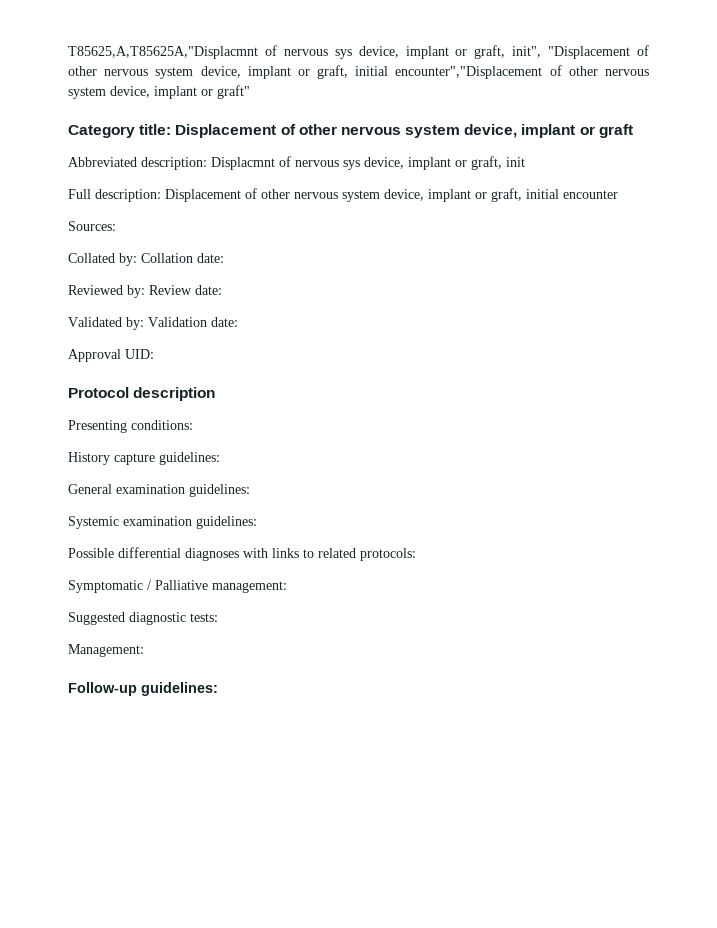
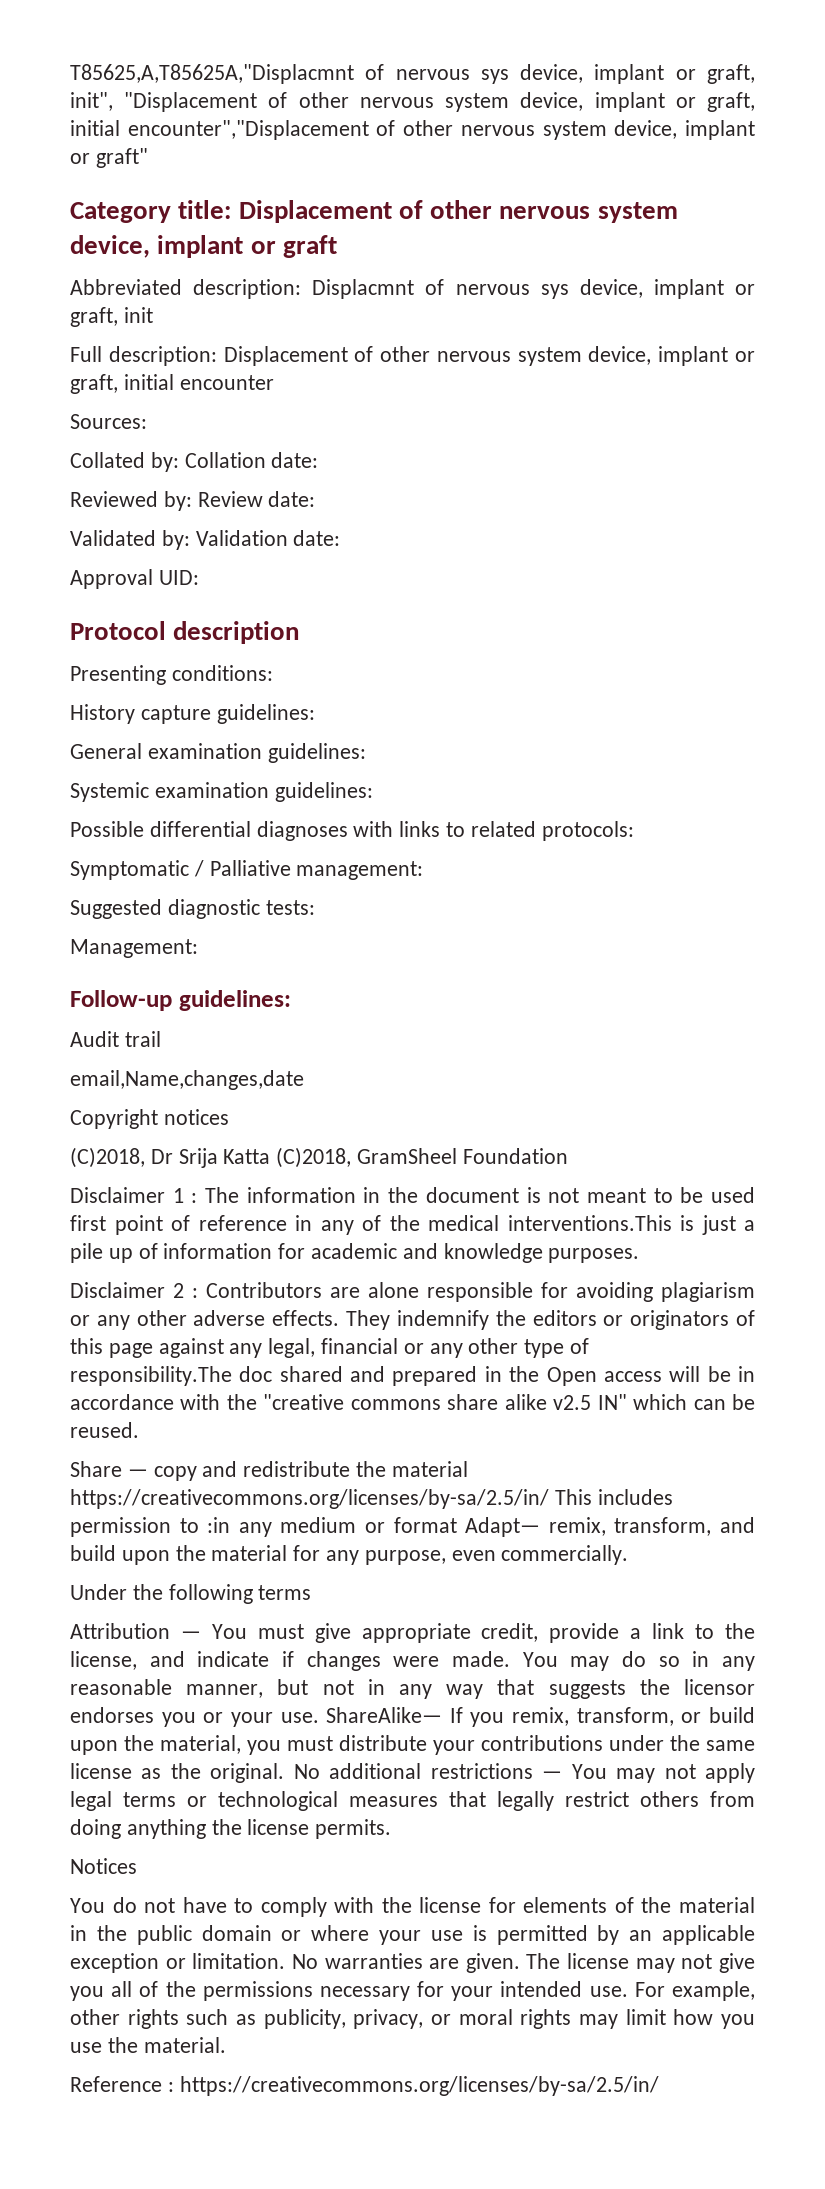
+ Audit trail
+ email,Name,changes,date
+ Copyright notices
+ (C)2018, Dr Srija Katta (C)2018, GramSheel Foundation
+ Disclaimer 1 : The information in the document is not meant to be used first point of reference in any of the medical interventions.This is just a pile up of information for academic and knowledge purposes.
+ Disclaimer 2 : Contributors are alone responsible for avoiding plagiarism or any other adverse effects. They indemnify the editors or originators of this page against any legal, financial or any other type of responsibility.The doc shared and prepared in the Open access will be in accordance with the "creative commons share alike v2.5 IN" which can be reused.
+ Share — copy and redistribute the material https://creativecommons.org/licenses/by-sa/2.5/in/ This includes permission to :in any medium or format Adapt— remix, transform, and build upon the material for any purpose, even commercially.
+ Under the following terms
+ Attribution — You must give appropriate credit, provide a link to the license, and indicate if changes were made. You may do so in any reasonable manner, but not in any way that suggests the licensor endorses you or your use. ShareAlike— If you remix, transform, or build upon the material, you must distribute your contributions under the same license as the original. No additional restrictions — You may not apply legal terms or technological measures that legally restrict others from doing anything the license permits.
+ Notices
+ You do not have to comply with the license for elements of the material in the public domain or where your use is permitted by an applicable exception or limitation. No warranties are given. The license may not give you all of the permissions necessary for your intended use. For example, other rights such as publicity, privacy, or moral rights may limit how you use the material.
+ Reference : https://creativecommons.org/licenses/by-sa/2.5/in/

